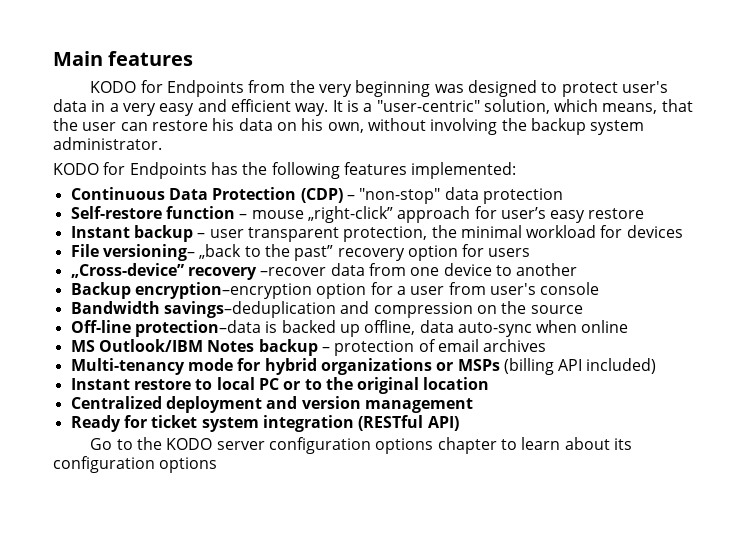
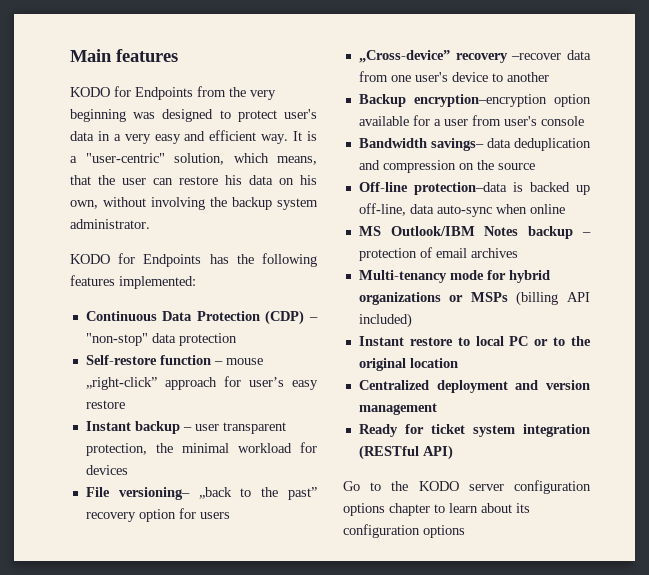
- „Cross-device” recovery –recover data from one device to another
+ „Cross-device” recovery –recover data from one user's device to another
- Backup encryption–encryption option for a user from user's console
+ Backup encryption–encryption option available for a user from user's console
- Bandwidth savings–deduplication and compression on the source
+ Bandwidth savings– data deduplication and compression on the source
- Off-line protection–data is backed up offline, data auto-sync when online
+ Off-line protection–data is backed up off-line, data auto-sync when online

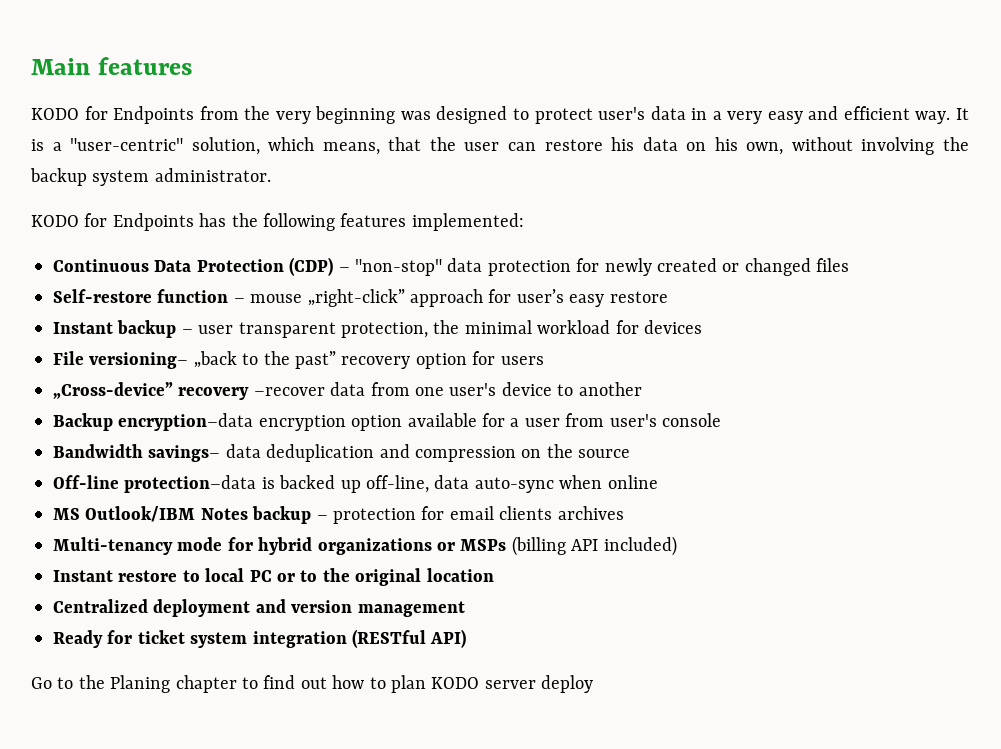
- Continuous Data Protection (CDP) – "non-stop" data protection
+ Continuous Data Protection (CDP) – "non-stop" data protection for newly created or changed files
- Backup encryption–encryption option available for a user from user's console
+ Backup encryption–data encryption option available for a user from user's console
- MS Outlook/IBM Notes backup – protection of email archives
+ MS Outlook/IBM Notes backup – protection for email clients archives
- Go to the KODO server configuration options chapter to learn about its configuration options
+ Go to the Planing chapter to find out how to plan KODO server deploy

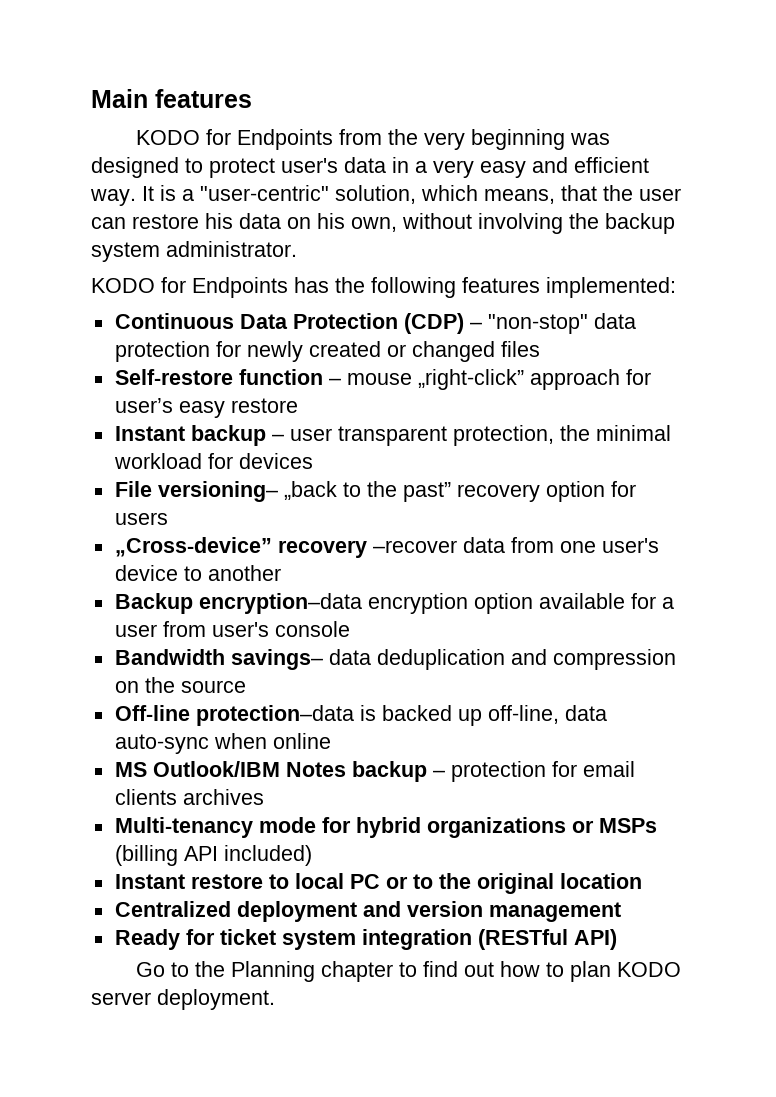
- Go to the Planing chapter to find out how to plan KODO server deploy
+ Go to the Planning chapter to find out how to plan KODO server deployment.

